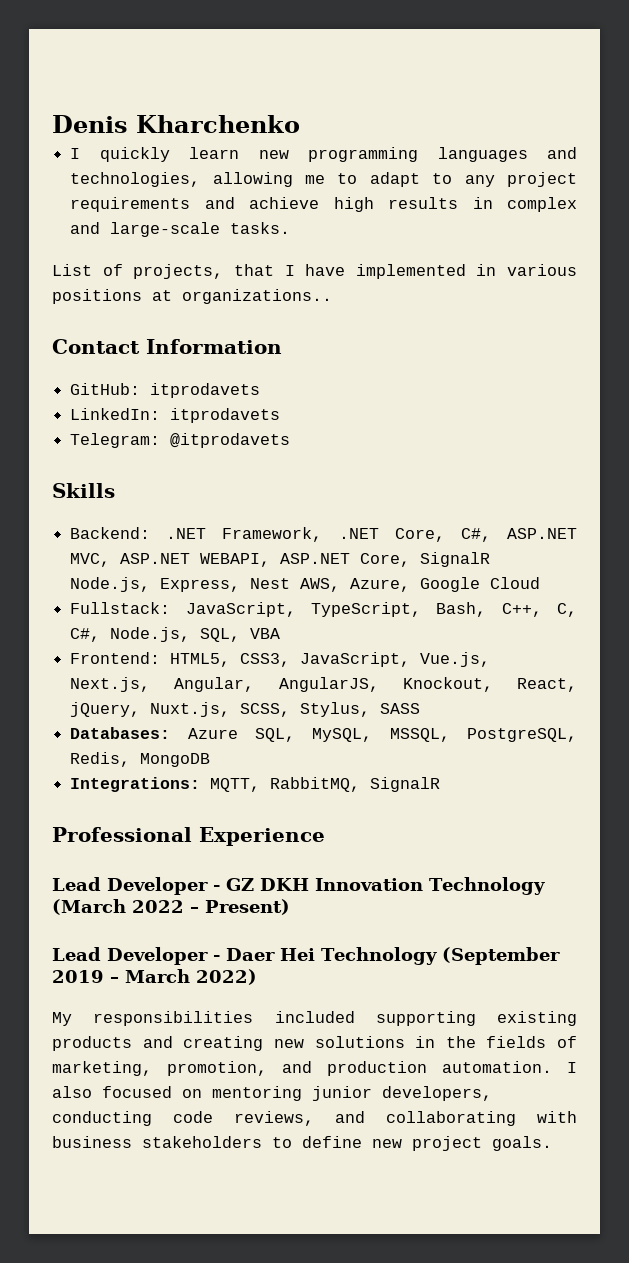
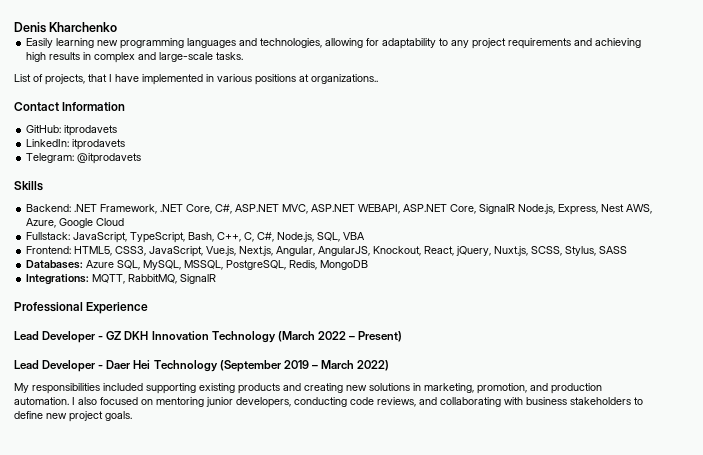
- I quickly learn new programming languages and technologies, allowing me to adapt to any project requirements and achieve high results in complex and large-scale tasks.
+ Easily learning new programming languages and technologies, allowing for adaptability to any project requirements and achieving high results in complex and large-scale tasks.
- My responsibilities included supporting existing products and creating new solutions in the fields of marketing, promotion, and production automation.
+ My responsibilities included supporting existing products and creating new solutions in marketing, promotion, and production automation.

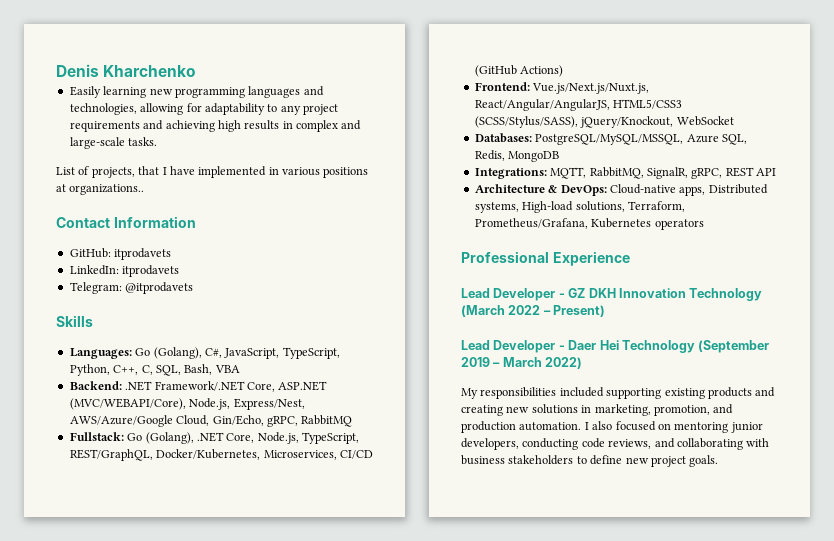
- Backend: .NET Framework, .NET Core, C#, ASP.NET MVC, ASP.NET WEBAPI, ASP.NET Core, SignalR Node.js, Express, Nest AWS, Azure, Google Cloud
- Fullstack: JavaScript, TypeScript, Bash, C++, C, C#, Node.js, SQL, VBA
- Frontend: HTML5, CSS3, JavaScript, Vue.js, Next.js, Angular, AngularJS, Knockout, React, jQuery, Nuxt.js, SCSS, Stylus, SASS
+ Languages: Go (Golang), C#, JavaScript, TypeScript, Python, C++, C, SQL, Bash, VBA
+ Backend: .NET Framework/.NET Core, ASP.NET (MVC/WEBAPI/Core), Node.js, Express/Nest, AWS/Azure/Google Cloud, Gin/Echo, gRPC, RabbitMQ
+ Fullstack: Go (Golang), .NET Core, Node.js, TypeScript, REST/GraphQL, Docker/Kubernetes, Microservices, CI/CD (GitHub Actions)
+ Frontend: Vue.js/Next.js/Nuxt.js, React/Angular/AngularJS, HTML5/CSS3 (SCSS/Stylus/SASS), jQuery/Knockout, WebSocket
- Databases: Azure SQL, MySQL, MSSQL, PostgreSQL, Redis, MongoDB
+ Databases: PostgreSQL/MySQL/MSSQL, Azure SQL, Redis, MongoDB
- Integrations: MQTT, RabbitMQ, SignalR
+ Integrations: MQTT, RabbitMQ, SignalR, gRPC, REST API
+ Architecture & DevOps: Cloud-native apps, Distributed systems, High-load solutions, Terraform, Prometheus/Grafana, Kubernetes operators

